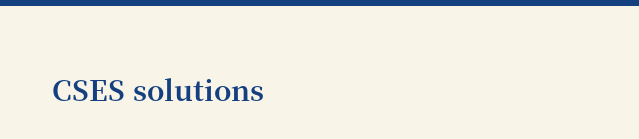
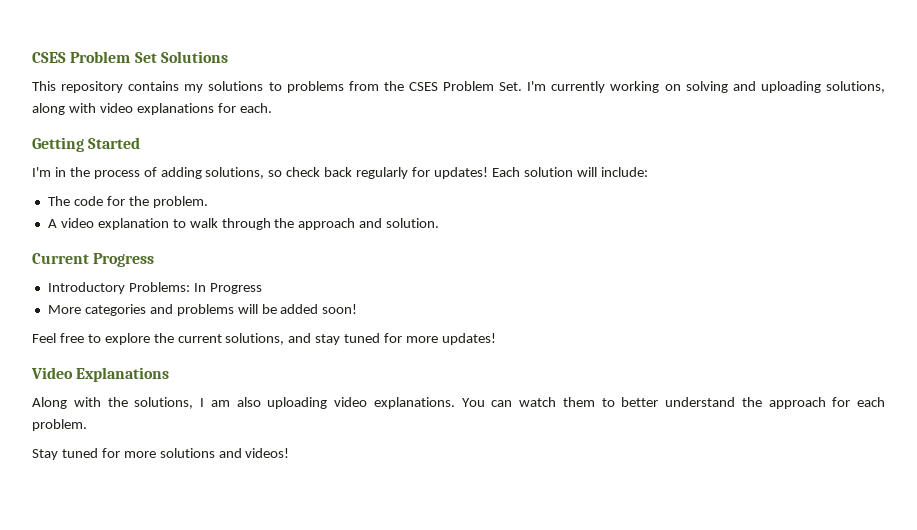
- CSES solutions
+ CSES Problem Set Solutions
+ This repository contains my solutions to problems from the CSES Problem Set. I'm currently working on solving and uploading solutions, along with video explanations for each.
+ Getting Started
+ I'm in the process of adding solutions, so check back regularly for updates! Each solution will include:
+ The code for the problem.
+ A video explanation to walk through the approach and solution.
+ Current Progress
+ Introductory Problems: In Progress
+ More categories and problems will be added soon!
+ Feel free to explore the current solutions, and stay tuned for more updates!
+ Video Explanations
+ Along with the solutions, I am also uploading video explanations. You can watch them to better understand the approach for each problem.
+ Stay tuned for more solutions and videos!

